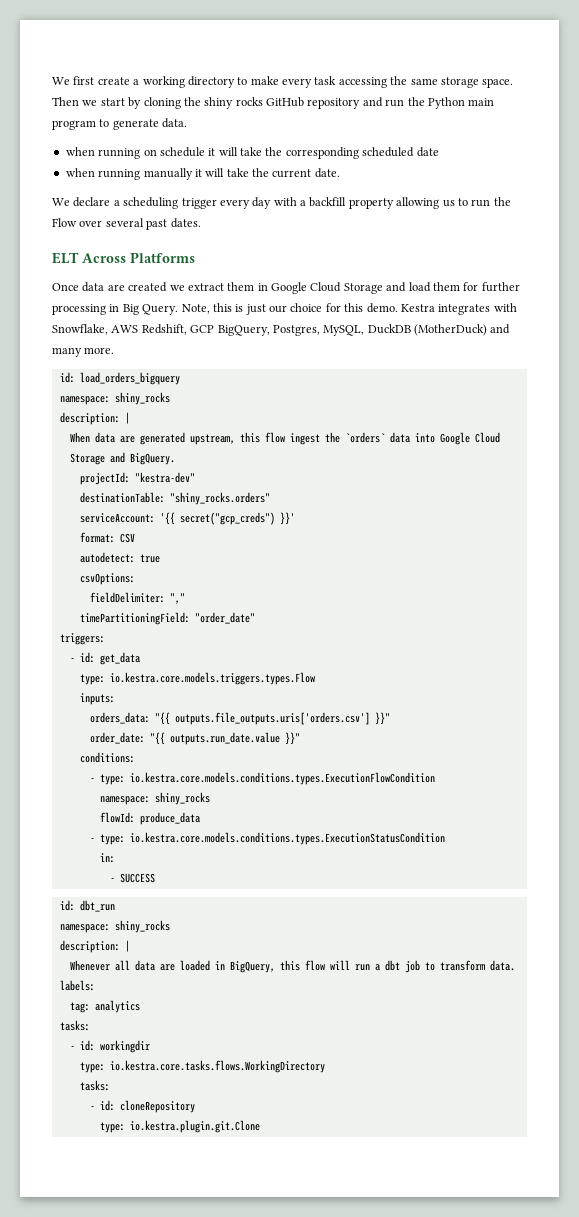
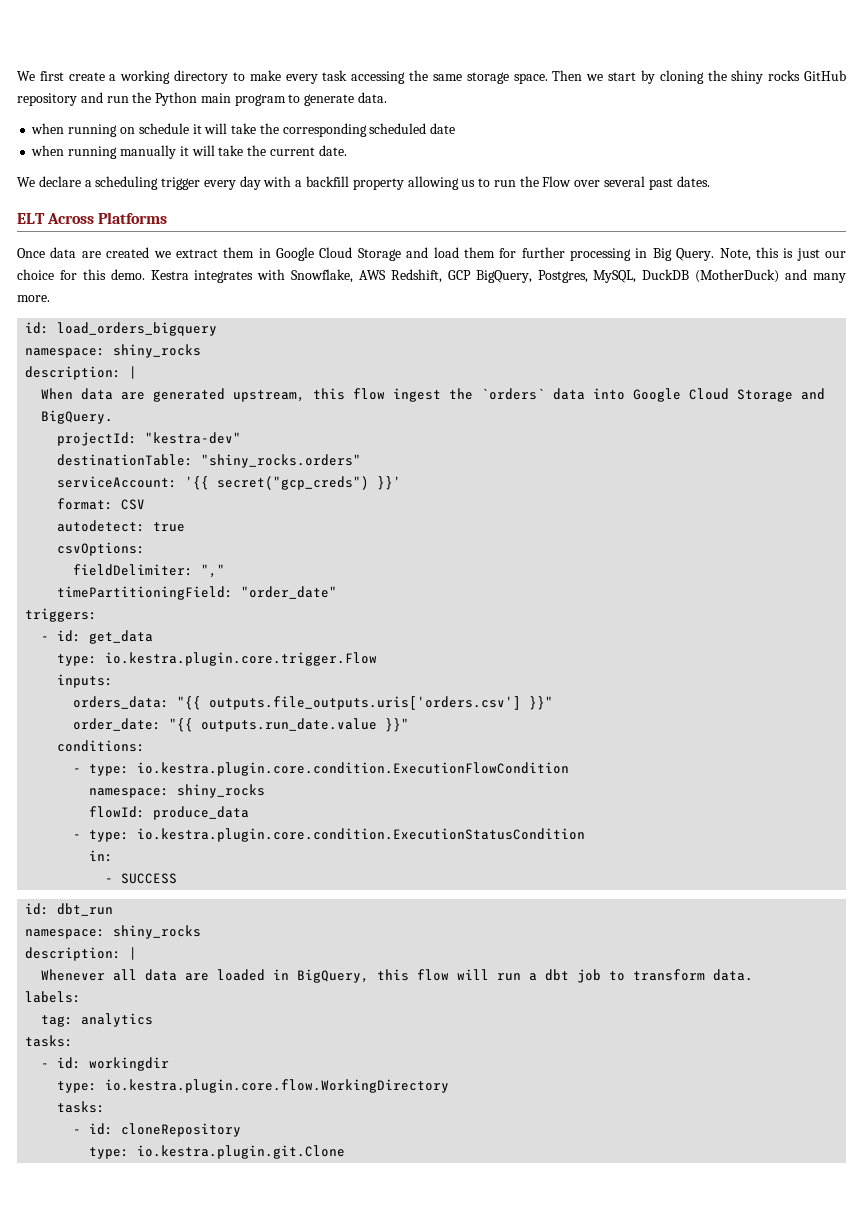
- type: io.kestra.core.models.triggers.types.Flow
+ type: io.kestra.plugin.core.trigger.Flow
- - type: io.kestra.core.models.conditions.types.ExecutionFlowCondition
+ - type: io.kestra.plugin.core.condition.ExecutionFlowCondition
- - type: io.kestra.core.models.conditions.types.ExecutionStatusCondition
+ - type: io.kestra.plugin.core.condition.ExecutionStatusCondition
- type: io.kestra.core.tasks.flows.WorkingDirectory
+ type: io.kestra.plugin.core.flow.WorkingDirectory

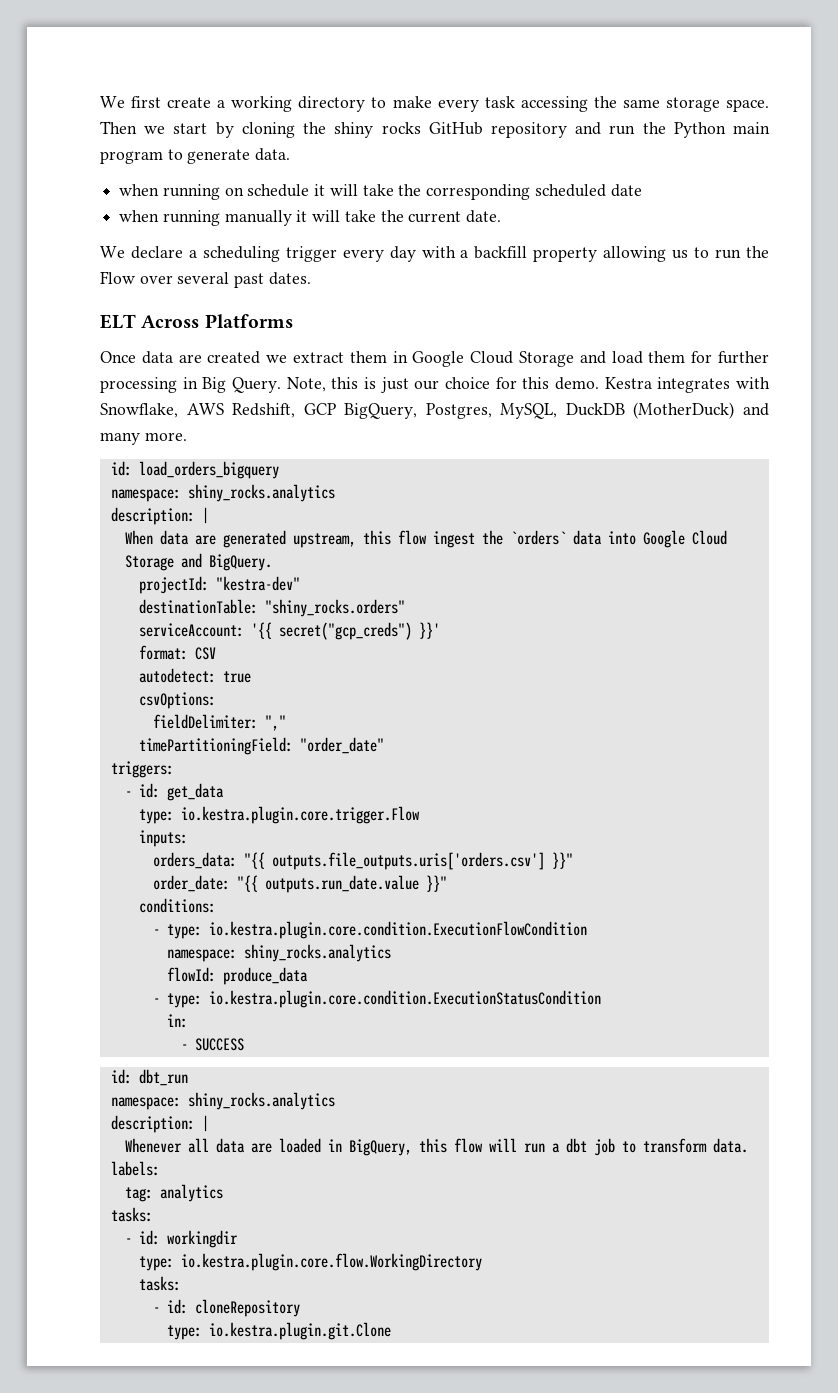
  id: load_orders_bigquery
- namespace: shiny_rocks
+ namespace: shiny_rocks.analytics
  - type: io.kestra.plugin.core.condition.ExecutionFlowCondition
- namespace: shiny_rocks
+ namespace: shiny_rocks.analytics
  id: dbt_run
- namespace: shiny_rocks
+ namespace: shiny_rocks.analytics

